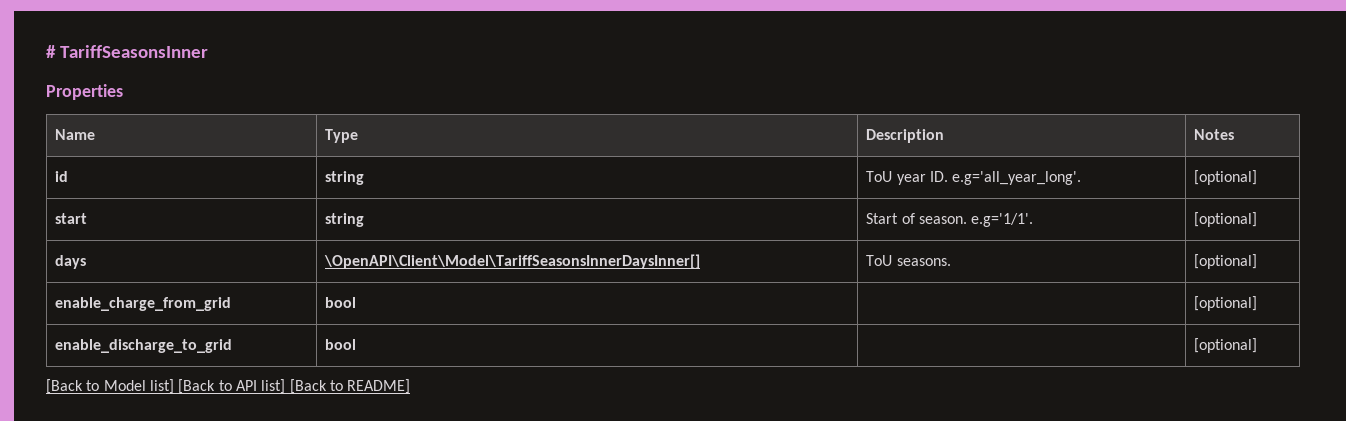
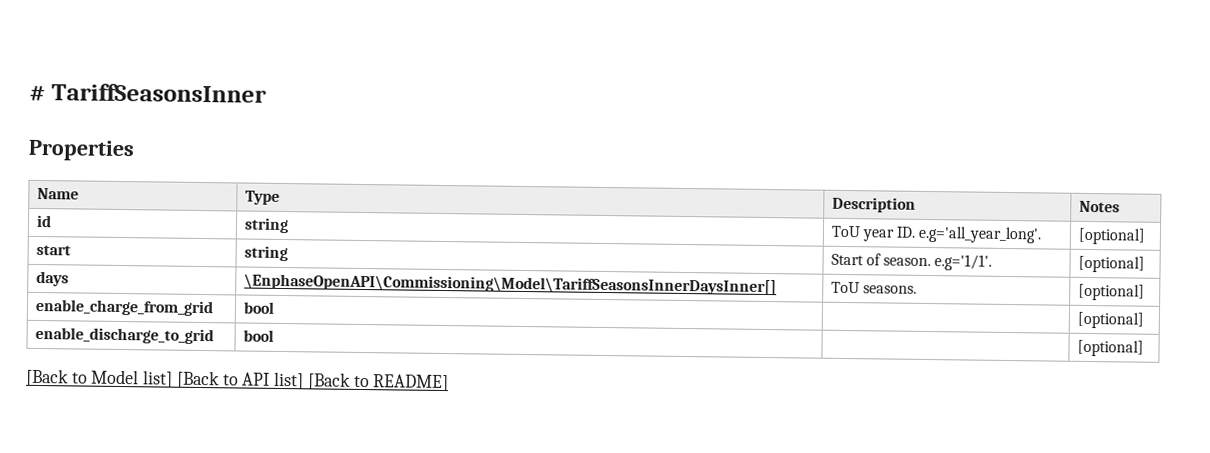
- days | \OpenAPI\Client\Model\TariffSeasonsInnerDaysInner[] | ToU seasons. | [optional]
+ days | \EnphaseOpenAPI\Commissioning\Model\TariffSeasonsInnerDaysInner[] | ToU seasons. | [optional]

